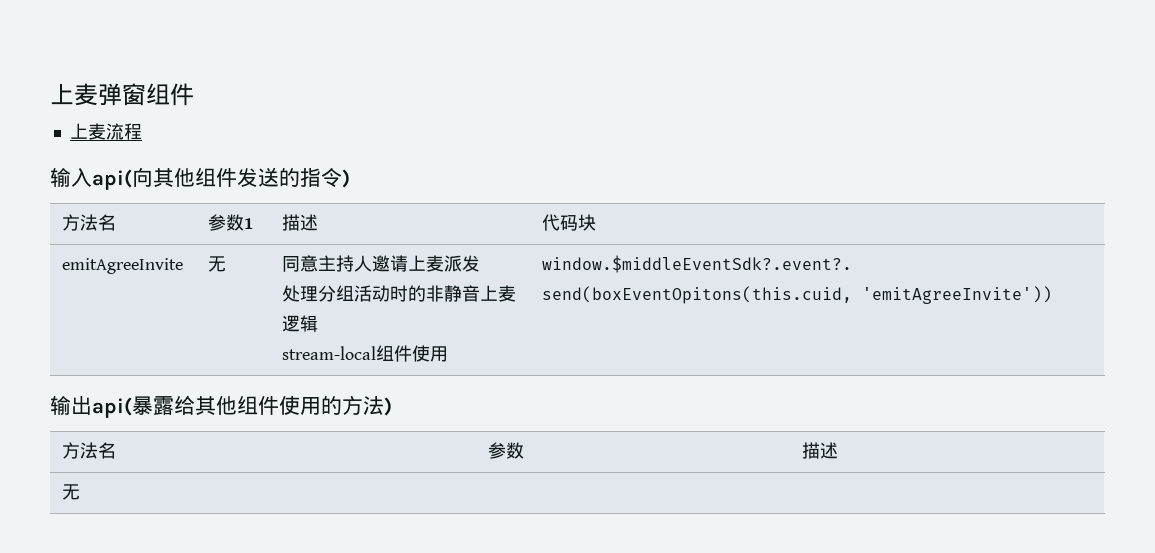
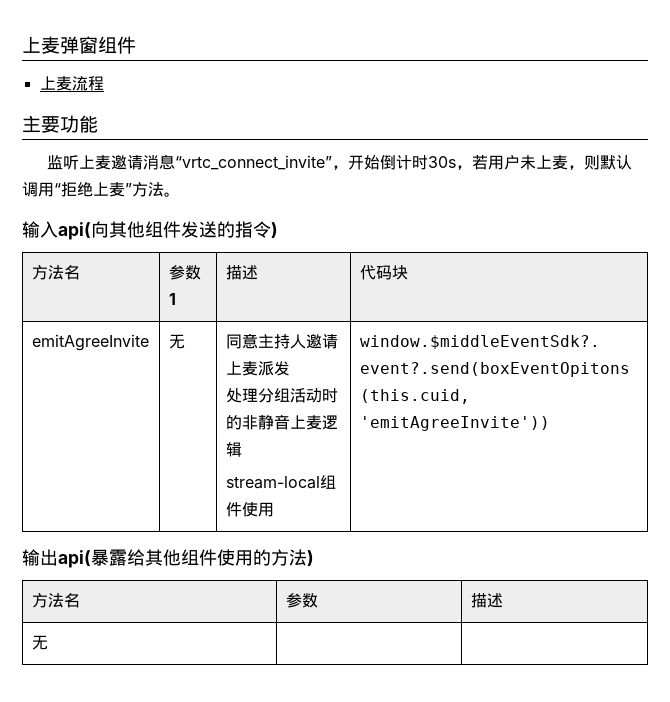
+ 主要功能
+ 监听上麦邀请消息“vrtc_connect_invite”，开始倒计时30s，若用户未上麦，则默认调用“拒绝上麦”方法。

